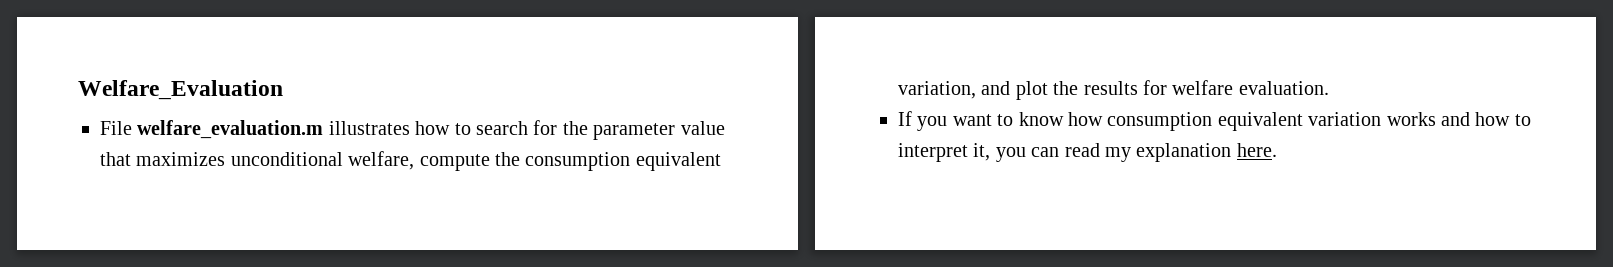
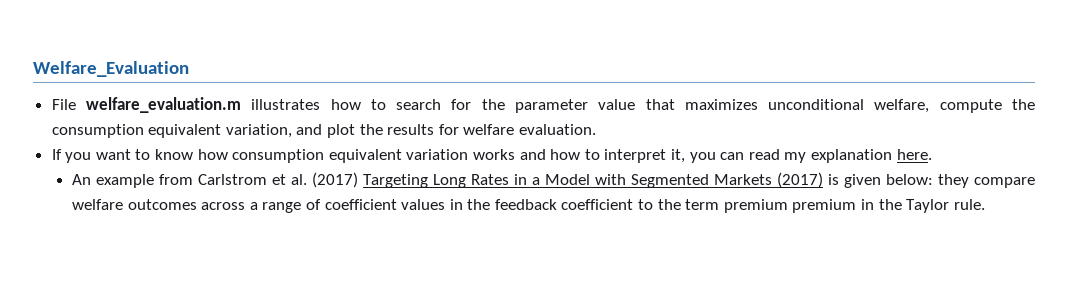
+ An example from Carlstrom et al. (2017) Targeting Long Rates in a Model with Segmented Markets (2017) is given below: they compare welfare outcomes across a range of coefficient values in the feedback coefficient to the term premium premium in the Taylor rule.

